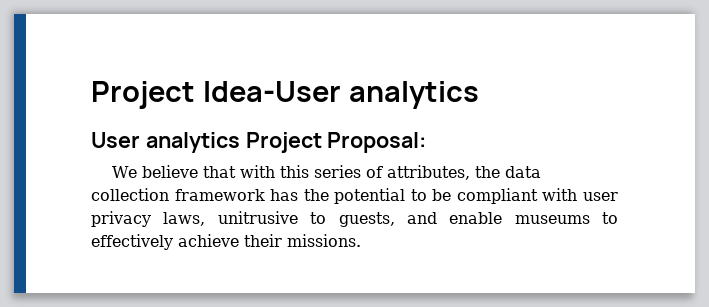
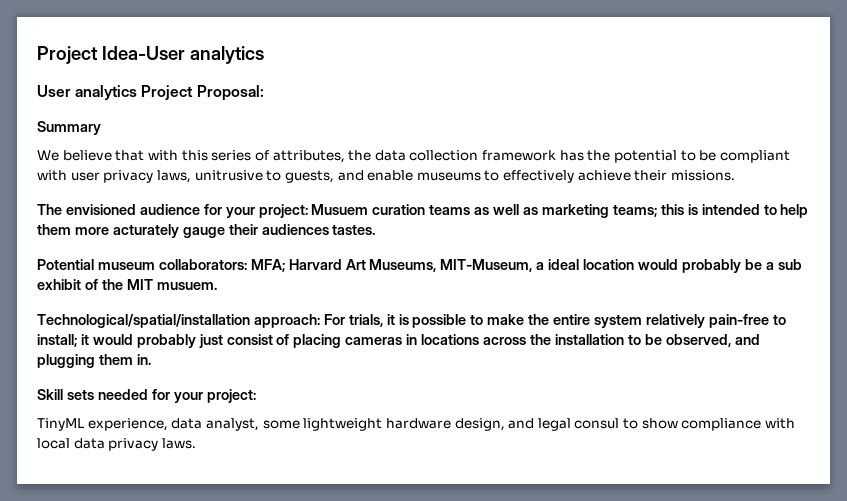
+ Summary
+ The envisioned audience for your project: Musuem curation teams as well as marketing teams; this is intended to help them more acturately gauge their audiences tastes.
+ Potential museum collaborators: MFA; Harvard Art Museums, MIT-Museum, a ideal location would probably be a sub exhibit of the MIT musuem.
+ Technological/spatial/installation approach: For trials, it is possible to make the entire system relatively pain-free to install; it would probably just consist of placing cameras in locations across the installation to be observed, and plugging them in.
+ Skill sets needed for your project:
+ TinyML experience, data analyst, some lightweight hardware design, and legal consul to show compliance with local data privacy laws.

